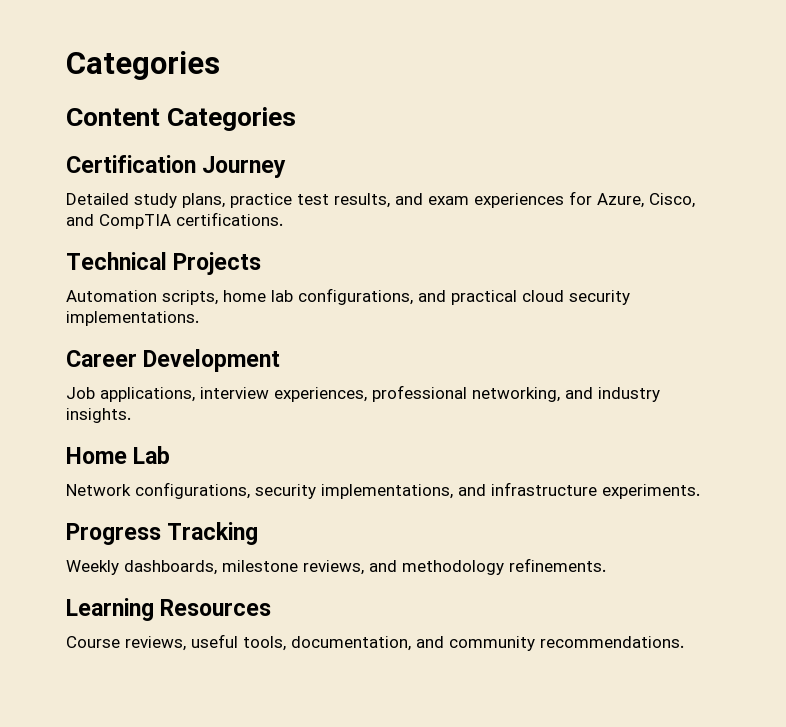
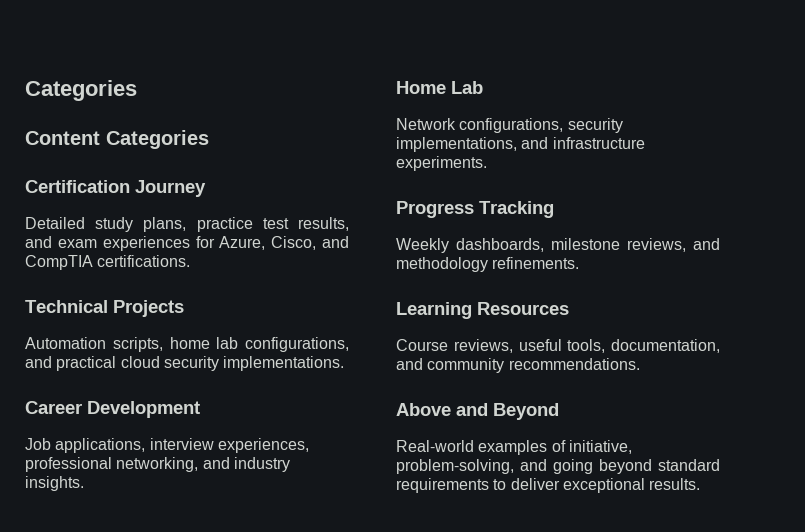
+ Above and Beyond
+ Real-world examples of initiative, problem-solving, and going beyond standard requirements to deliver exceptional results.

